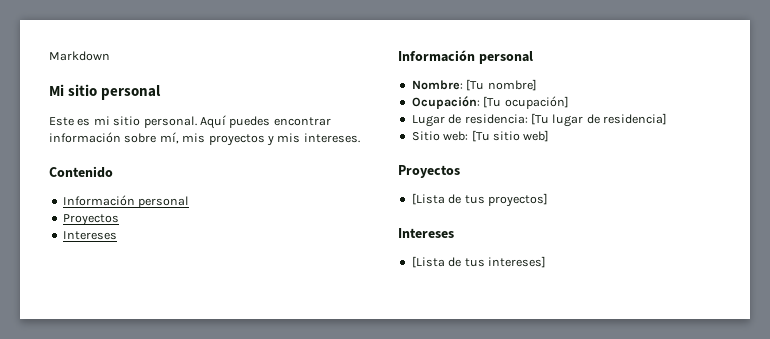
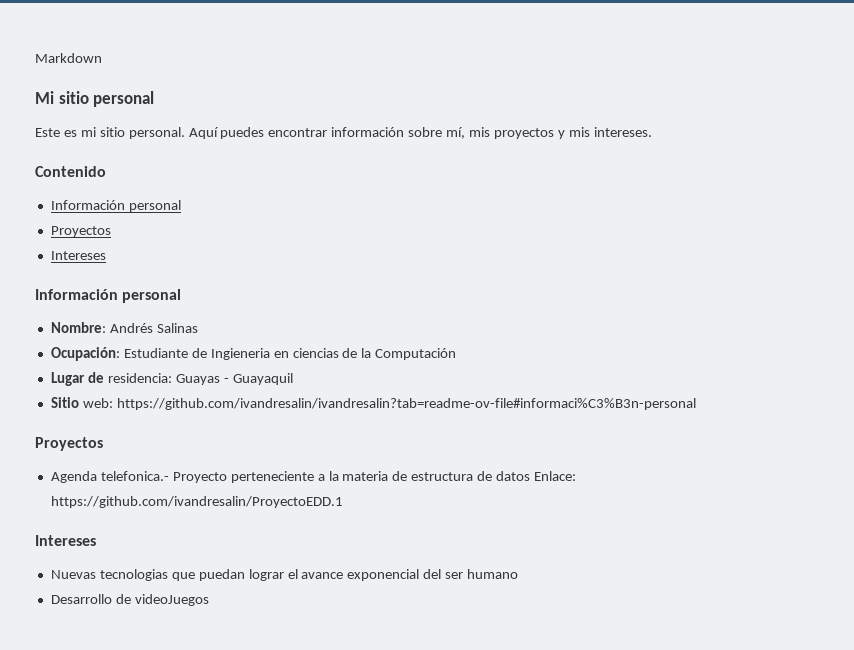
- Nombre: [Tu nombre]
+ Nombre: Andrés Salinas
- Ocupación: [Tu ocupación]
- Lugar de residencia: [Tu lugar de residencia]
- Sitio web: [Tu sitio web]
+ Ocupación: Estudiante de Ingieneria en ciencias de la Computación
+ Lugar de residencia: Guayas - Guayaquil
+ Sitio web: https://github.com/ivandresalin/ivandresalin?tab=readme-ov-file#informaci%C3%B3n-personal
  Proyectos
- [Lista de tus proyectos]
+ Agenda telefonica.- Proyecto perteneciente a la materia de estructura de datos Enlace: https://github.com/ivandresalin/ProyectoEDD.1
  Intereses
- [Lista de tus intereses]
+ Nuevas tecnologias que puedan lograr el avance exponencial del ser humano
+ Desarrollo de videoJuegos

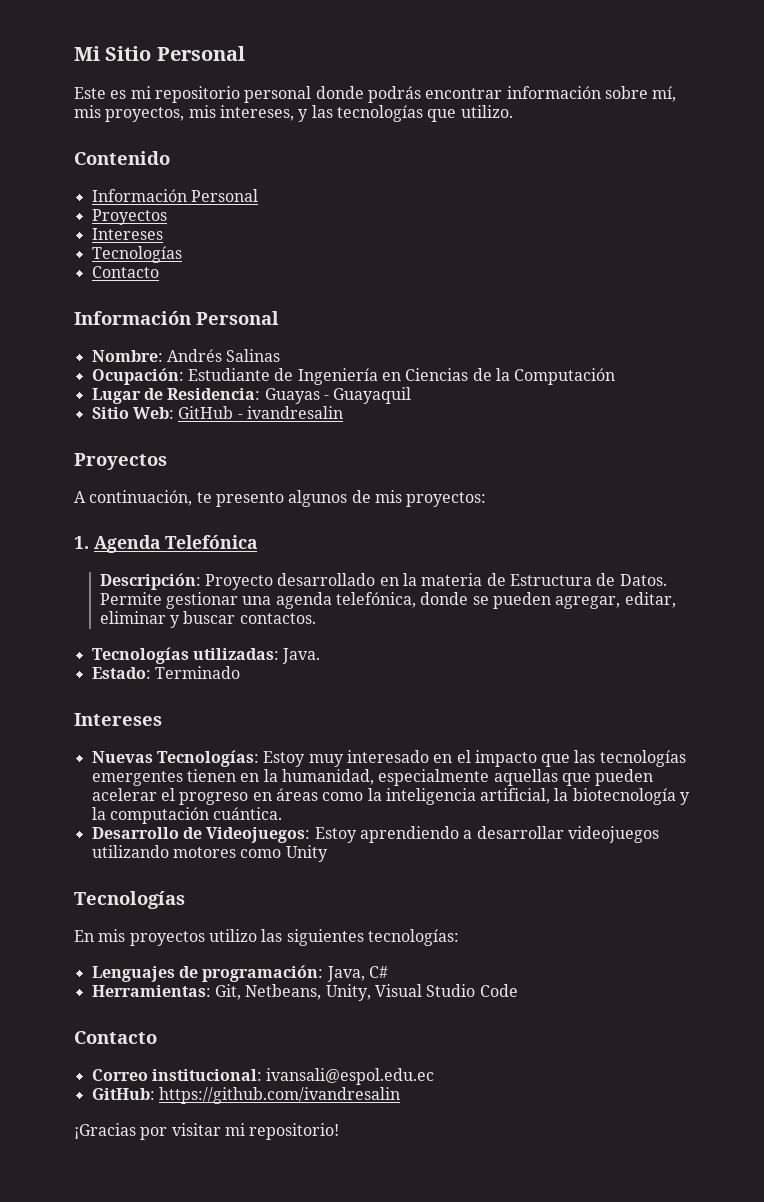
- Markdown
- Mi sitio personal
+ Mi Sitio Personal
- Este es mi sitio personal. Aquí puedes encontrar información sobre mí, mis proyectos y mis intereses.
+ Este es mi repositorio personal donde podrás encontrar información sobre mí, mis proyectos, mis intereses, y las tecnologías que utilizo.
  Contenido
- Información personal
+ Información Personal
  Proyectos
  Intereses
- Información personal
+ Tecnologías
+ Contacto
+ Información Personal
- Ocupación: Estudiante de Ingieneria en ciencias de la Computación
+ Ocupación: Estudiante de Ingeniería en Ciencias de la Computación
- Lugar de residencia: Guayas - Guayaquil
+ Lugar de Residencia: Guayas - Guayaquil
- Sitio web: https://github.com/ivandresalin/ivandresalin?tab=readme-ov-file#informaci%C3%B3n-personal
+ Sitio Web: GitHub - ivandresalin
  Proyectos
- Agenda telefonica.- Proyecto perteneciente a la materia de estructura de datos Enlace: https://github.com/ivandresalin/ProyectoEDD.1
+ A continuación, te presento algunos de mis proyectos:
+ 1. Agenda Telefónica
+ Descripción: Proyecto desarrollado en la materia de Estructura de Datos. Permite gestionar una agenda telefónica, donde se pueden agregar, editar, eliminar y buscar contactos.
+ Tecnologías utilizadas: Java.
+ Estado: Terminado
  Intereses
- Nuevas tecnologias que puedan lograr el avance exponencial del ser humano
- Desarrollo de videoJuegos
+ Nuevas Tecnologías: Estoy muy interesado en el impacto que las tecnologías emergentes tienen en la humanidad, especialmente aquellas que pueden acelerar el progreso en áreas como la inteligencia artificial, la biotecnología y la computación cuántica.
+ Desarrollo de Videojuegos: Estoy aprendiendo a desarrollar videojuegos utilizando motores como Unity
+ Tecnologías
+ En mis proyectos utilizo las siguientes tecnologías:
+ Lenguajes de programación: Java, C#
+ Herramientas: Git, Netbeans, Unity, Visual Studio Code
+ Contacto
+ Correo institucional: ivansali@espol.edu.ec
+ GitHub: https://github.com/ivandresalin
+ ¡Gracias por visitar mi repositorio!

